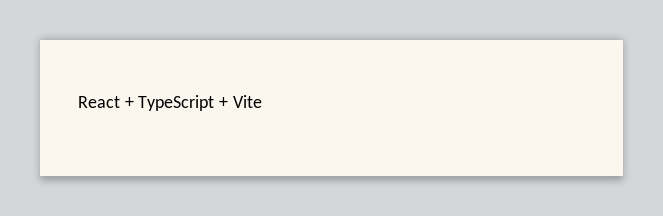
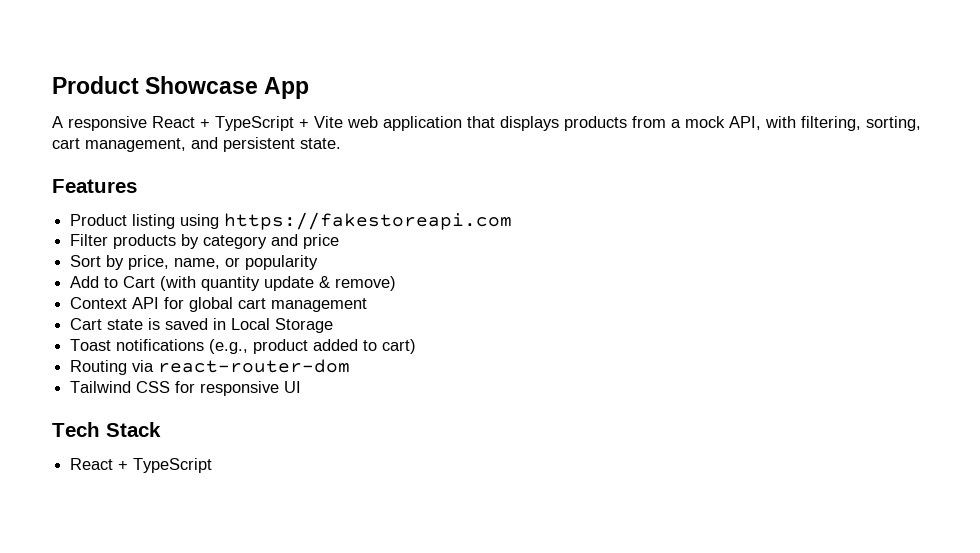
- React + TypeScript + Vite
+ Product Showcase App
+ A responsive React + TypeScript + Vite web application that displays products from a mock API, with filtering, sorting, cart management, and persistent state.
+ Features
+ Product listing using https://fakestoreapi.com
+ Filter products by category and price
+ Sort by price, name, or popularity
+ Add to Cart (with quantity update & remove)
+ Context API for global cart management
+ Cart state is saved in Local Storage
+ Toast notifications (e.g., product added to cart)
+ Routing via react-router-dom
+ Tailwind CSS for responsive UI
+ Tech Stack
+ React + TypeScript

